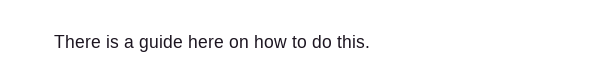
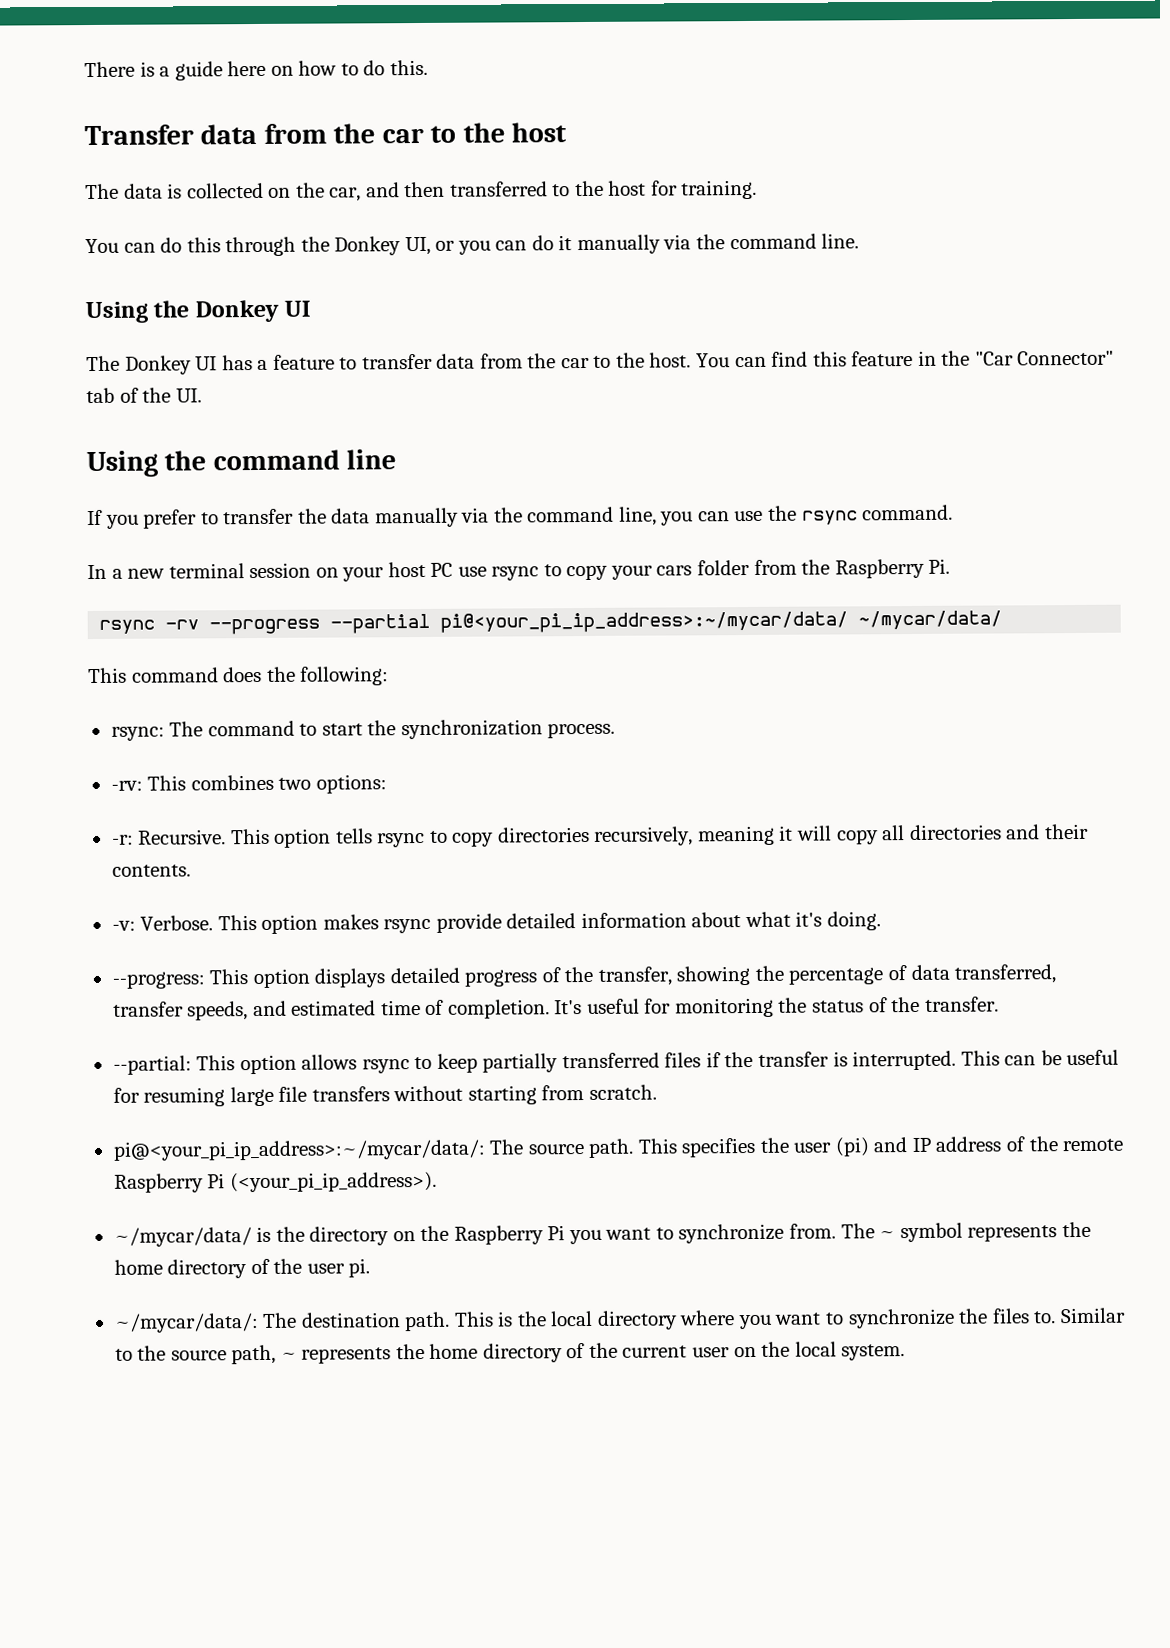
+ Transfer data from the car to the host
+ The data is collected on the car, and then transferred to the host for training.
+ You can do this through the Donkey UI, or you can do it manually via the command line.
+ Using the Donkey UI
+ The Donkey UI has a feature to transfer data from the car to the host. You can find this feature in the "Car Connector" tab of the UI.
+ Using the command line
+ If you prefer to transfer the data manually via the command line, you can use the rsync command.
+ In a new terminal session on your host PC use rsync to copy your cars folder from the Raspberry Pi.
+ rsync -rv --progress --partial pi@<your_pi_ip_address>:~/mycar/data/ ~/mycar/data/
+ This command does the following:
+ rsync: The command to start the synchronization process.
+ -rv: This combines two options:
+ -r: Recursive. This option tells rsync to copy directories recursively, meaning it will copy all directories and their contents.
+ -v: Verbose. This option makes rsync provide detailed information about what it's doing.
+ --progress: This option displays detailed progress of the transfer, showing the percentage of data transferred, transfer speeds, and estimated time of completion. It's useful for monitoring the status of the transfer.
+ --partial: This option allows rsync to keep partially transferred files if the transfer is interrupted. This can be useful for resuming large file transfers without starting from scratch.
+ pi@<your_pi_ip_address>:~/mycar/data/: The source path. This specifies the user (pi) and IP address of the remote Raspberry Pi (<your_pi_ip_address>).
+ ~/mycar/data/ is the directory on the Raspberry Pi you want to synchronize from. The ~ symbol represents the home directory of the user pi.
+ ~/mycar/data/: The destination path. This is the local directory where you want to synchronize the files to. Similar to the source path, ~ represents the home directory of the current user on the local system.

